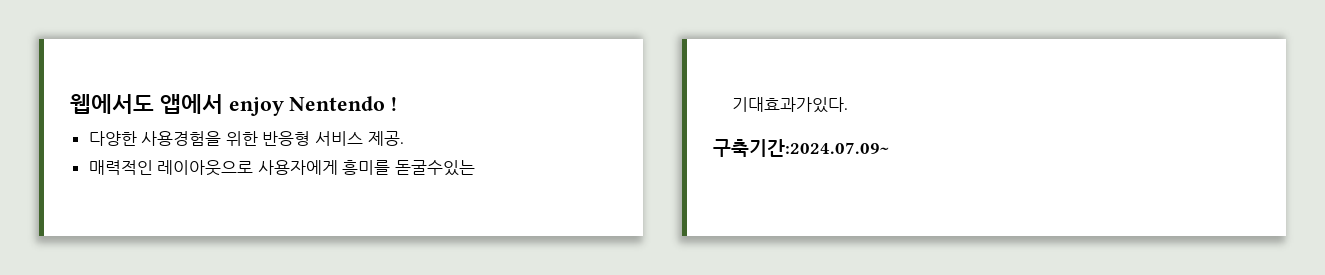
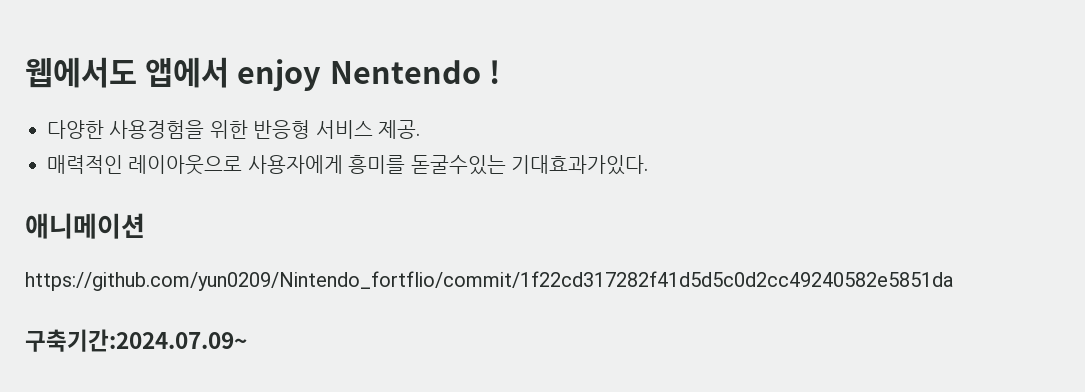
+ 애니메이션
+ https://github.com/yun0209/Nintendo_fortflio/commit/1f22cd317282f41d5d5c0d2cc49240582e5851da

